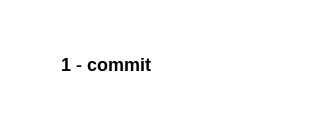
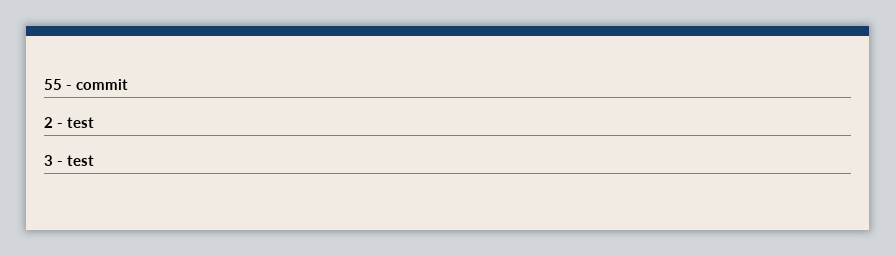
- 1 - commit
+ 55 - commit
+ 2 - test
+ 3 - test

